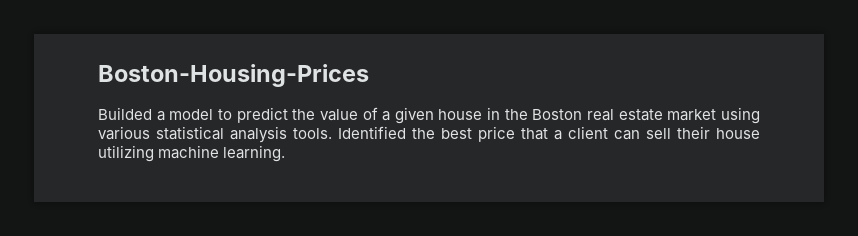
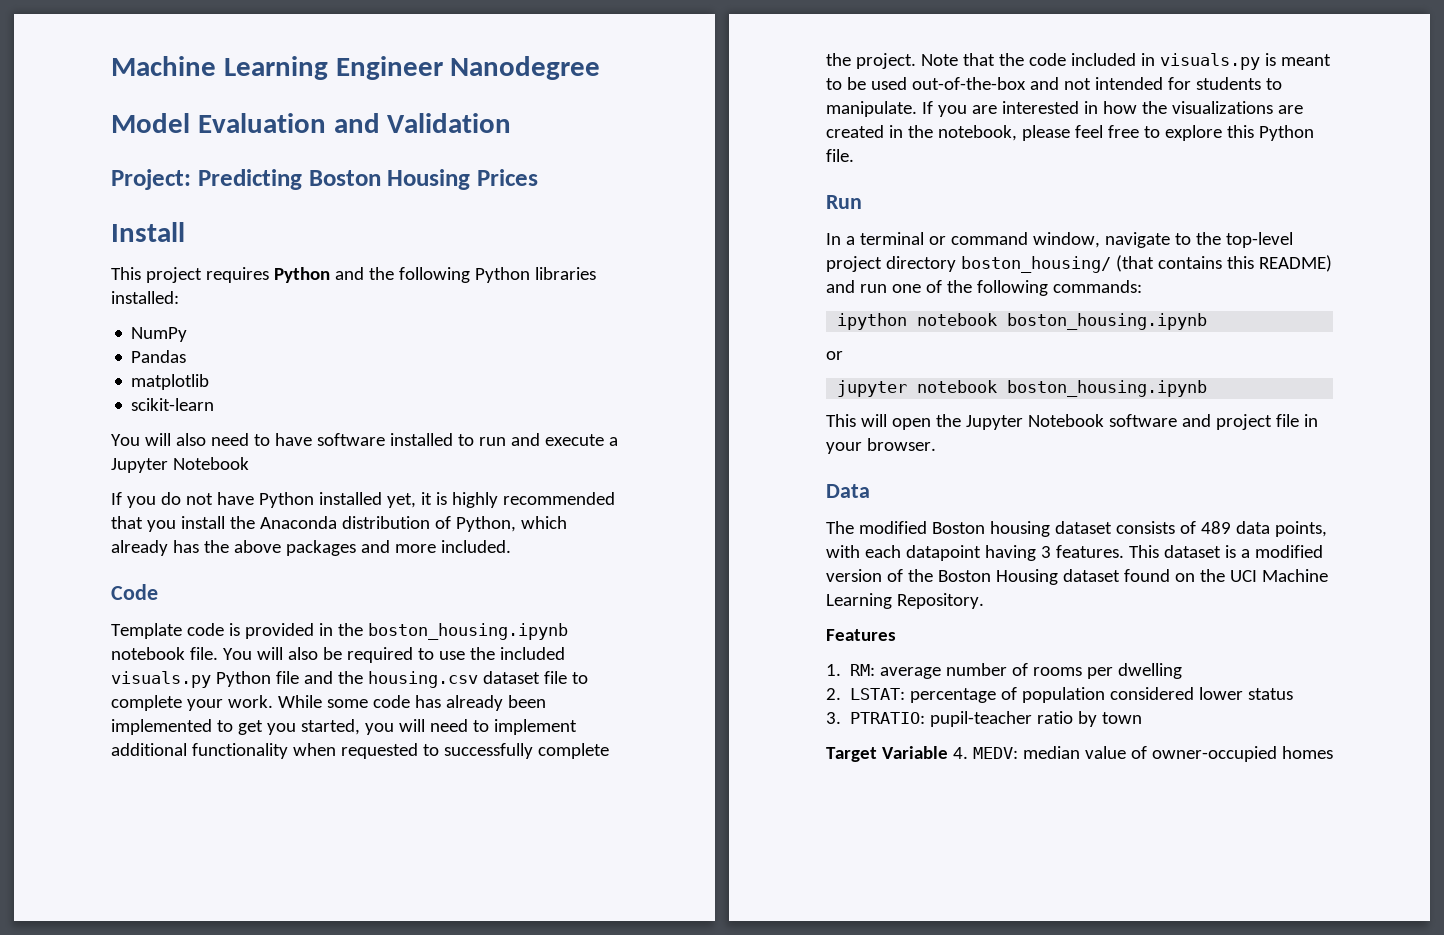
- Boston-Housing-Prices
- Builded a model to predict the value of a given house in the Boston real estate market using various statistical analysis tools. Identified the best price that a client can sell their house utilizing machine learning.
+ Machine Learning Engineer Nanodegree
+ Model Evaluation and Validation
+ Project: Predicting Boston Housing Prices
+ Install
+ This project requires Python and the following Python libraries installed:
+ NumPy
+ Pandas
+ matplotlib
+ scikit-learn
+ You will also need to have software installed to run and execute a Jupyter Notebook
+ If you do not have Python installed yet, it is highly recommended that you install the Anaconda distribution of Python, which already has the above packages and more included.
+ Code
+ Template code is provided in the boston_housing.ipynb notebook file. You will also be required to use the included visuals.py Python file and the housing.csv dataset file to complete your work. While some code has already been implemented to get you started, you will need to implement additional functionality when requested to successfully complete the project. Note that the code included in visuals.py is meant to be used out-of-the-box and not intended for students to manipulate. If you are interested in how the visualizations are created in the notebook, please feel free to explore this Python file.
+ Run
+ In a terminal or command window, navigate to the top-level project directory boston_housing/ (that contains this README) and run one of the following commands:
+ ipython notebook boston_housing.ipynb
+ or
+ jupyter notebook boston_housing.ipynb
+ This will open the Jupyter Notebook software and project file in your browser.
+ Data
+ The modified Boston housing dataset consists of 489 data points, with each datapoint having 3 features. This dataset is a modified version of the Boston Housing dataset found on the UCI Machine Learning Repository.
+ Features
+ 1. RM: average number of rooms per dwelling
+ 2. LSTAT: percentage of population considered lower status
+ 3. PTRATIO: pupil-teacher ratio by town
+ Target Variable 4. MEDV: median value of owner-occupied homes

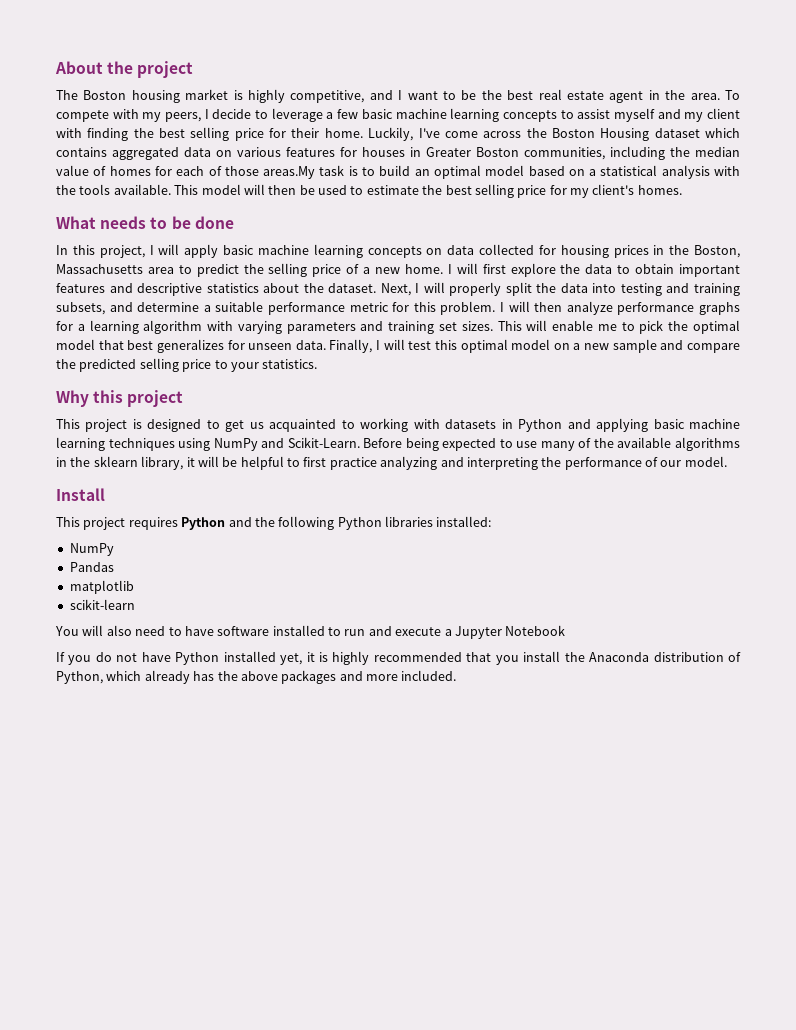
- Machine Learning Engineer Nanodegree
- Model Evaluation and Validation
- Project: Predicting Boston Housing Prices
+ About the project
+ The Boston housing market is highly competitive, and I want to be the best real estate agent in the area. To compete with my peers, I decide to leverage a few basic machine learning concepts to assist myself and my client with finding the best selling price for their home. Luckily, I've come across the Boston Housing dataset which contains aggregated data on various features for houses in Greater Boston communities, including the median value of homes for each of those areas.My task is to build an optimal model based on a statistical analysis with the tools available. This model will then be used to estimate the best selling price for my client's homes.
+ What needs to be done
+ In this project, I will apply basic machine learning concepts on data collected for housing prices in the Boston, Massachusetts area to predict the selling price of a new home. I will first explore the data to obtain important features and descriptive statistics about the dataset. Next, I will properly split the data into testing and training subsets, and determine a suitable performance metric for this problem. I will then analyze performance graphs for a learning algorithm with varying parameters and training set sizes. This will enable me to pick the optimal model that best generalizes for unseen data. Finally, I will test this optimal model on a new sample and compare the predicted selling price to your statistics.
+ Why this project
+ This project is designed to get us acquainted to working with datasets in Python and applying basic machine learning techniques using NumPy and Scikit-Learn. Before being expected to use many of the available algorithms in the sklearn library, it will be helpful to first practice analyzing and interpreting the performance of our model.
- Code
- Template code is provided in the boston_housing.ipynb notebook file. You will also be required to use the included visuals.py Python file and the housing.csv dataset file to complete your work. While some code has already been implemented to get you started, you will need to implement additional functionality when requested to successfully complete the project. Note that the code included in visuals.py is meant to be used out-of-the-box and not intended for students to manipulate. If you are interested in how the visualizations are created in the notebook, please feel free to explore this Python file.
- Run
- In a terminal or command window, navigate to the top-level project directory boston_housing/ (that contains this README) and run one of the following commands:
- ipython notebook boston_housing.ipynb
- or
- jupyter notebook boston_housing.ipynb
- This will open the Jupyter Notebook software and project file in your browser.
- Data
- The modified Boston housing dataset consists of 489 data points, with each datapoint having 3 features. This dataset is a modified version of the Boston Housing dataset found on the UCI Machine Learning Repository.
- Features
- 1. RM: average number of rooms per dwelling
- 2. LSTAT: percentage of population considered lower status
- 3. PTRATIO: pupil-teacher ratio by town
- Target Variable 4. MEDV: median value of owner-occupied homes

